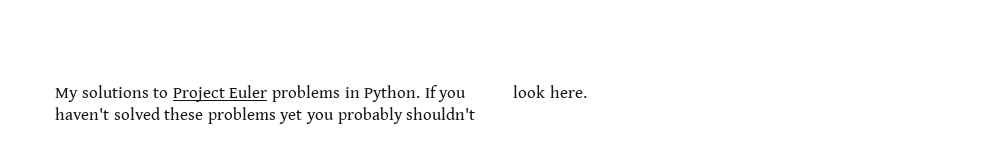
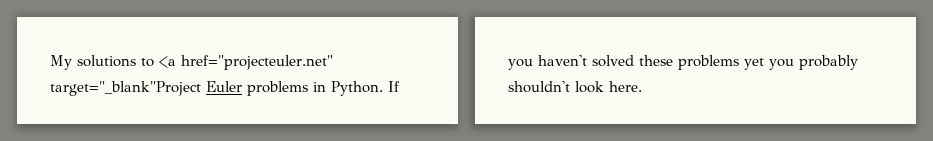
- My solutions to Project Euler problems in Python.
+ My solutions to <a href="projecteuler.net" target="_blank"Project Euler problems in Python.

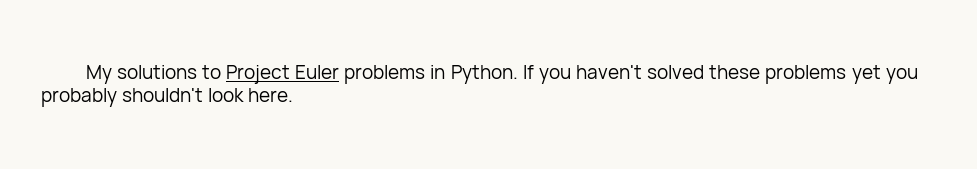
- My solutions to <a href="projecteuler.net" target="_blank"Project Euler problems in Python.
+ My solutions to Project Euler problems in Python.

